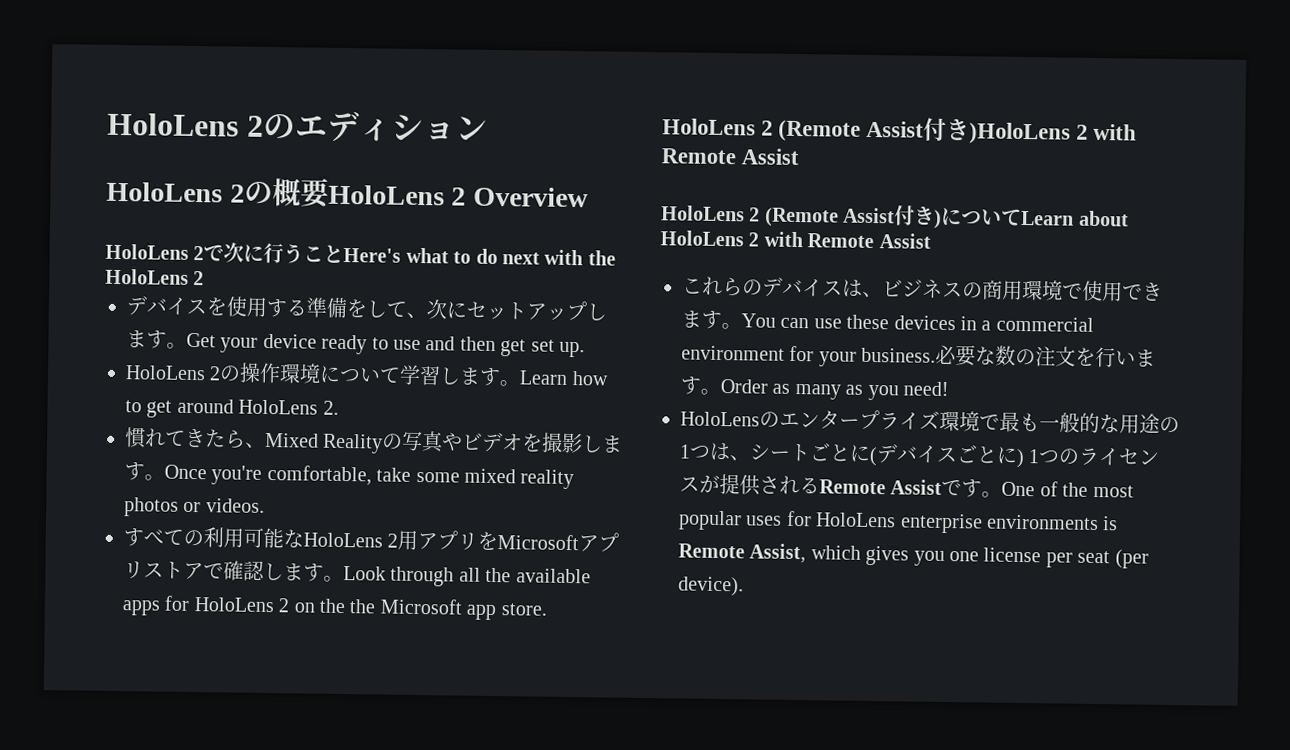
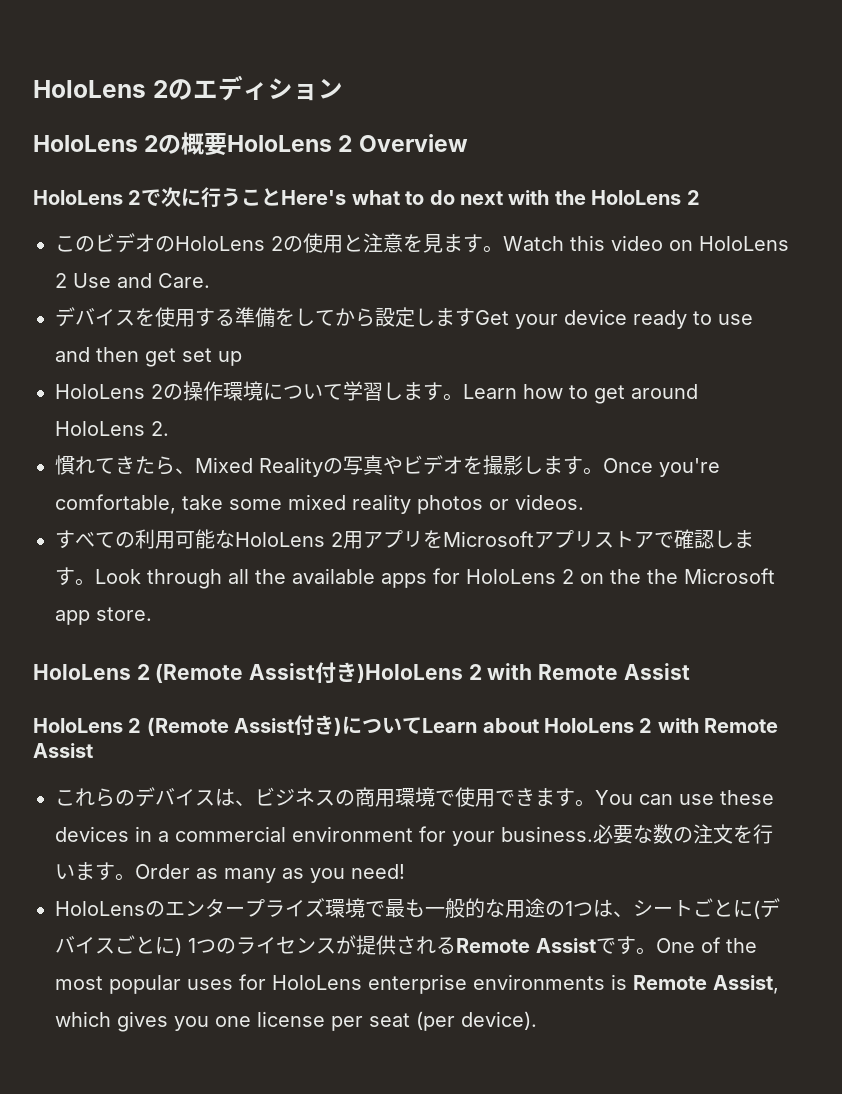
+ このビデオのHoloLens 2の使用と注意を見ます。Watch this video on HoloLens 2 Use and Care.
- デバイスを使用する準備をして、次にセットアップします。Get your device ready to use and then get set up.
+ デバイスを使用する準備をしてから設定しますGet your device ready to use and then get set up

